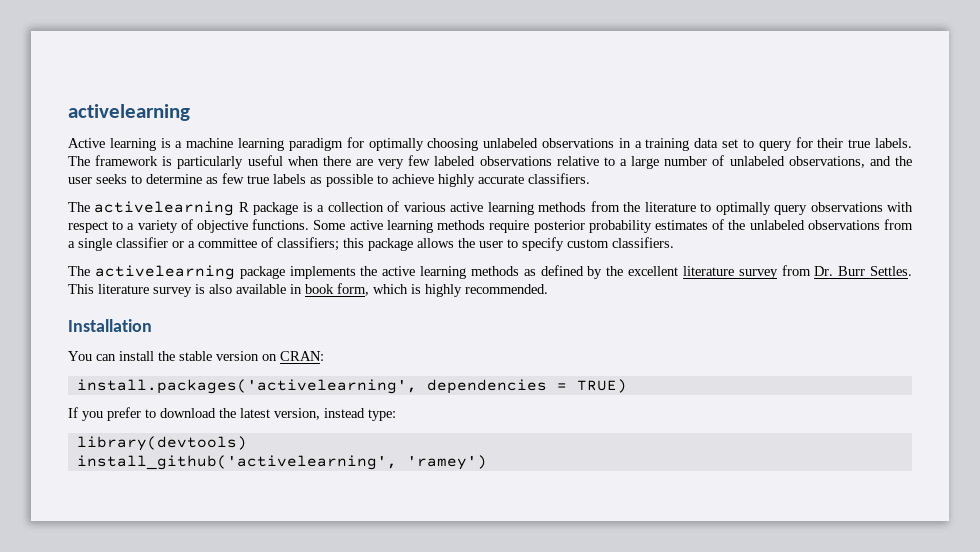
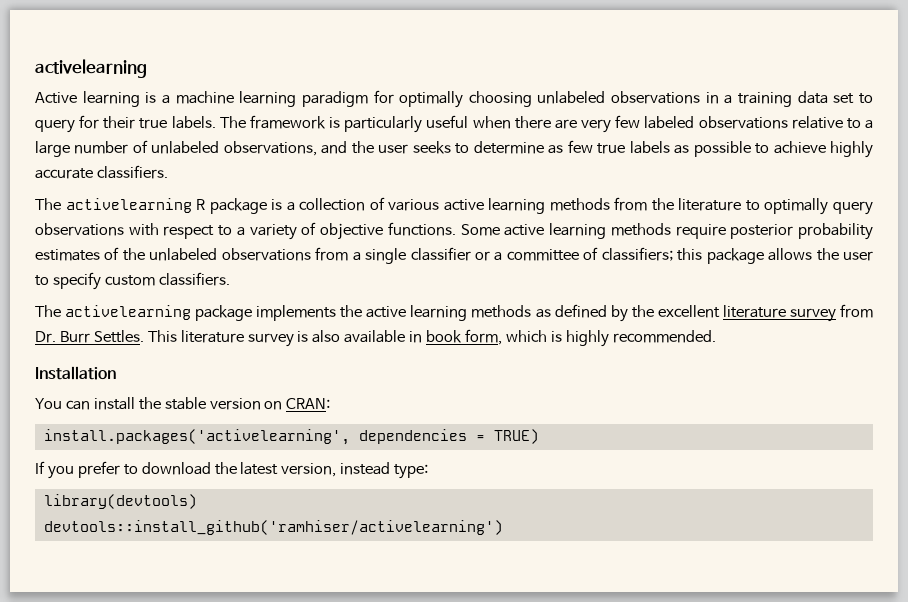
- install_github('activelearning', 'ramey')
+ devtools::install_github('ramhiser/activelearning')

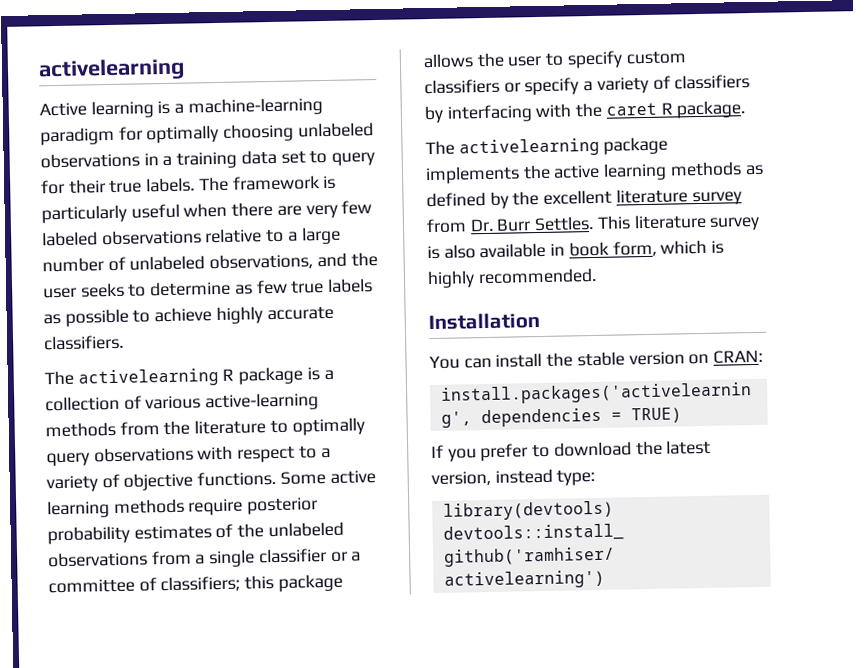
- Active learning is a machine learning paradigm for optimally choosing unlabeled observations in a training data set to query for their true labels.
+ Active learning is a machine-learning paradigm for optimally choosing unlabeled observations in a training data set to query for their true labels.
- The activelearning R package is a collection of various active learning methods from the literature to optimally query observations with respect to a variety of objective functions.
+ The activelearning R package is a collection of various active-learning methods from the literature to optimally query observations with respect to a variety of objective functions.
- Some active learning methods require posterior probability estimates of the unlabeled observations from a single classifier or a committee of classifiers; this package allows the user to specify custom classifiers.
+ Some active learning methods require posterior probability estimates of the unlabeled observations from a single classifier or a committee of classifiers; this package allows the user to specify custom classifiers or specify a variety of classifiers by interfacing with the caret R package.

